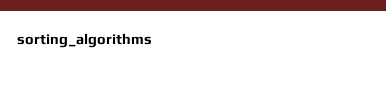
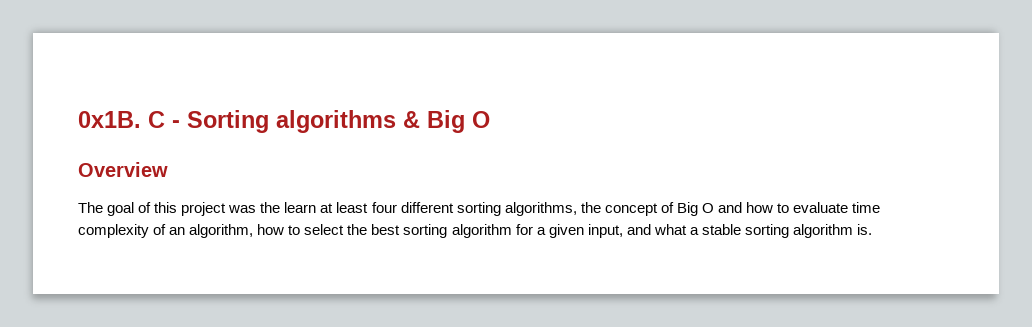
- sorting_algorithms
+ 0x1B. C - Sorting algorithms & Big O
+ Overview
+ The goal of this project was the learn at least four different sorting algorithms, the concept of Big O and how to evaluate time complexity of an algorithm, how to select the best sorting algorithm for a given input, and what a stable sorting algorithm is.

